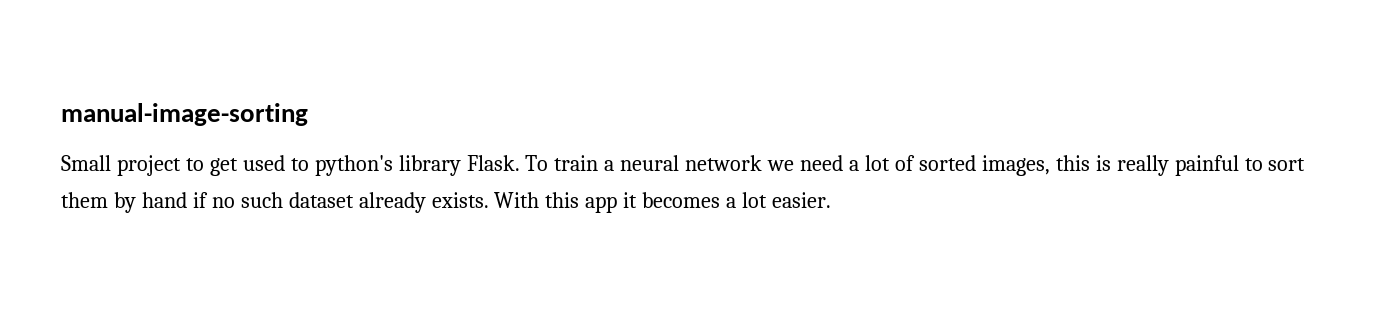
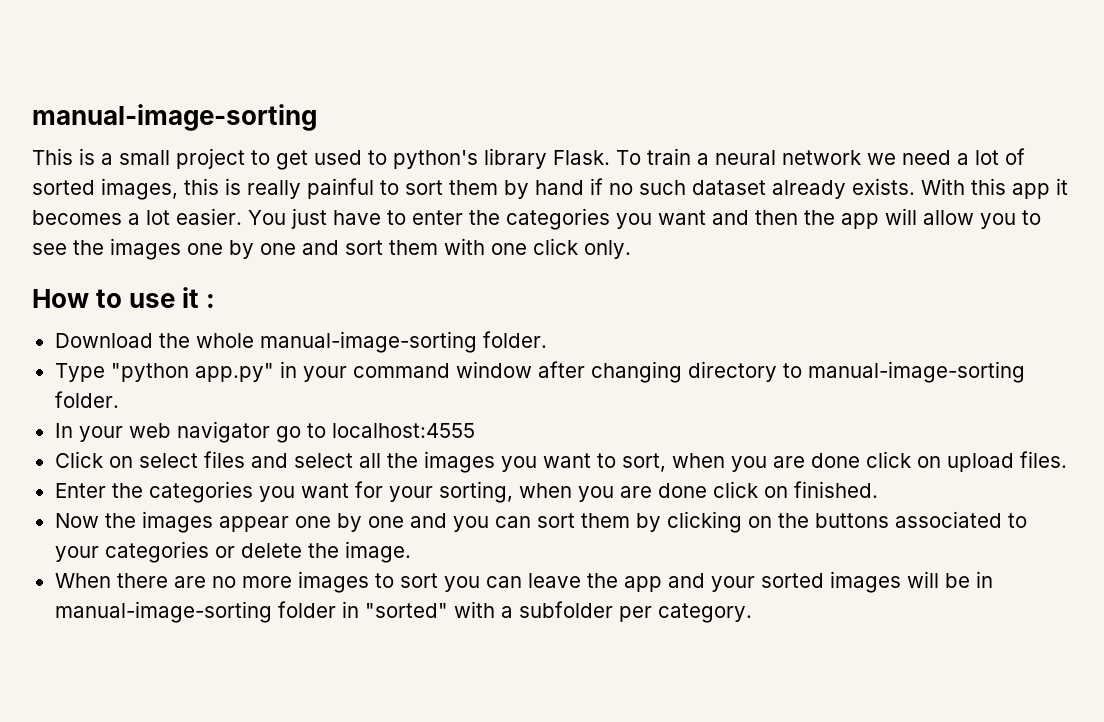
- Small project to get used to python's library Flask.
+ This is a small project to get used to python's library Flask.
+ You just have to enter the categories you want and then the app will allow you to see the images one by one and sort them with one click only.
+ How to use it :
+ Download the whole manual-image-sorting folder.
+ Type "python app.py" in your command window after changing directory to manual-image-sorting folder.
+ In your web navigator go to localhost:4555
+ Click on select files and select all the images you want to sort, when you are done click on upload files.
+ Enter the categories you want for your sorting, when you are done click on finished.
+ Now the images appear one by one and you can sort them by clicking on the buttons associated to your categories or delete the image.
+ When there are no more images to sort you can leave the app and your sorted images will be in manual-image-sorting folder in "sorted" with a subfolder per category.

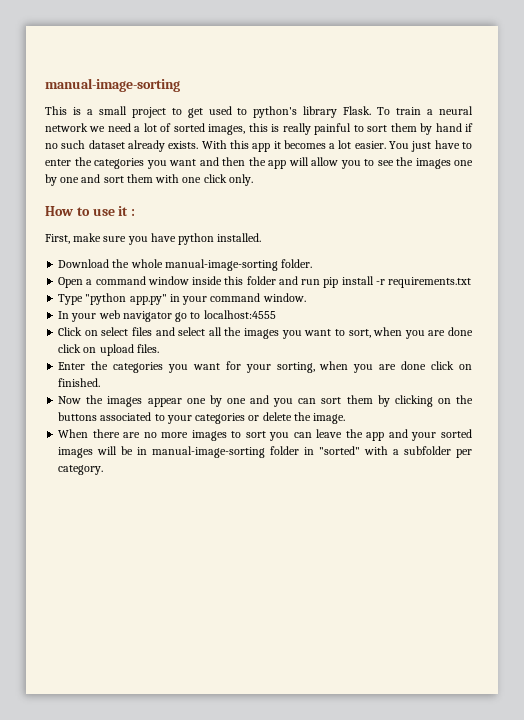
+ First, make sure you have python installed.
+ Open a command window inside this folder and run pip install -r requirements.txt
- Type "python app.py" in your command window after changing directory to manual-image-sorting folder.
+ Type "python app.py" in your command window.

